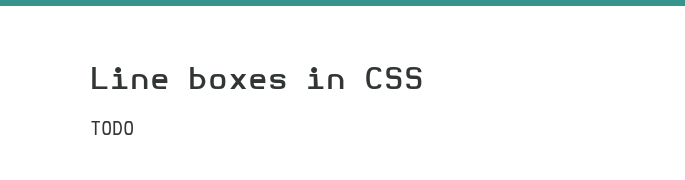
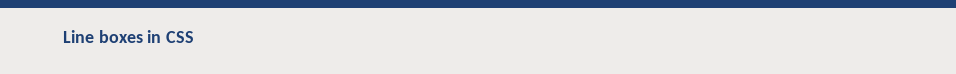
- TODO

